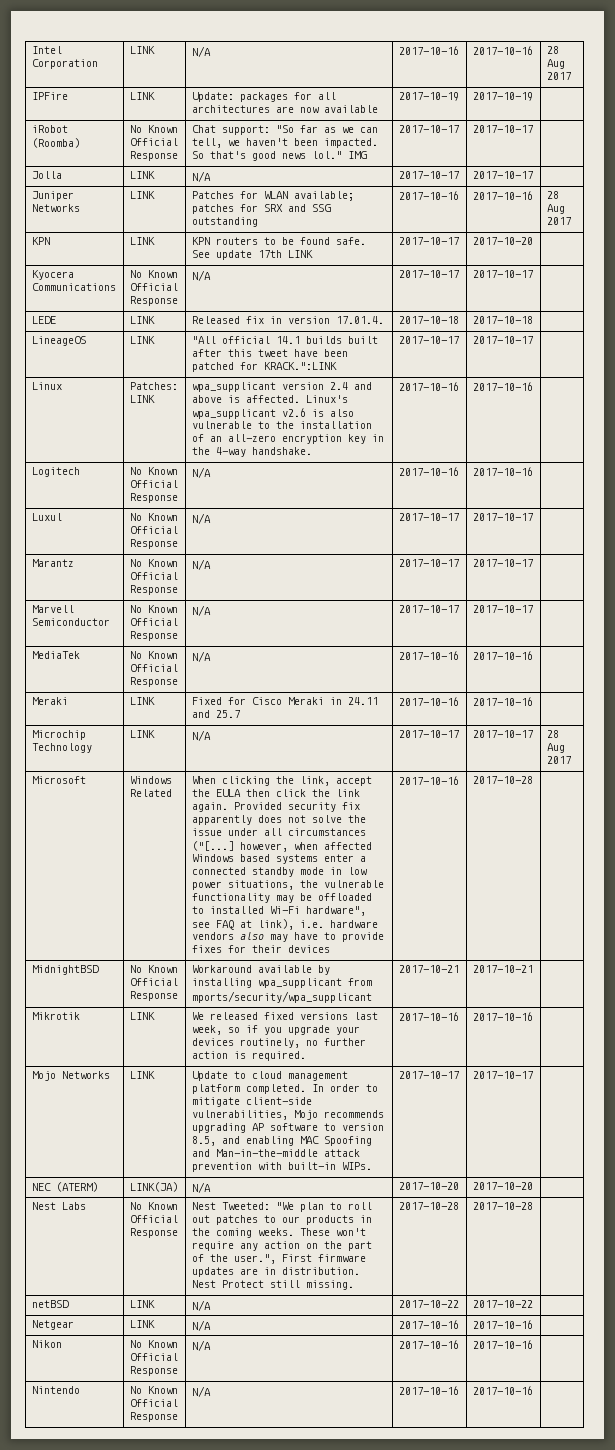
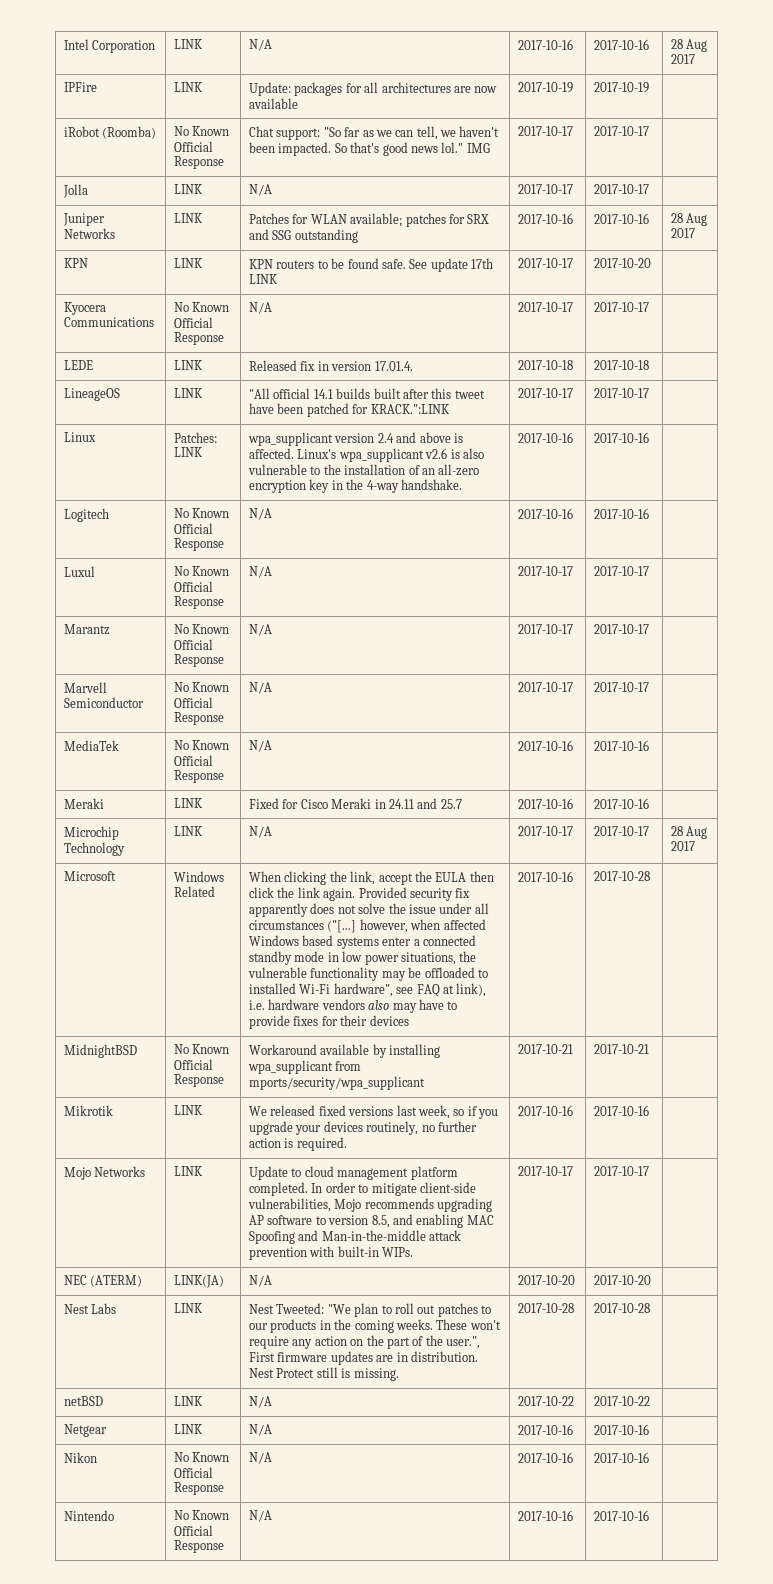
- Nest Labs | No Known Official Response
+ Nest Labs | LINK
- Nest Protect still missing.
+ Nest Protect still is missing.

